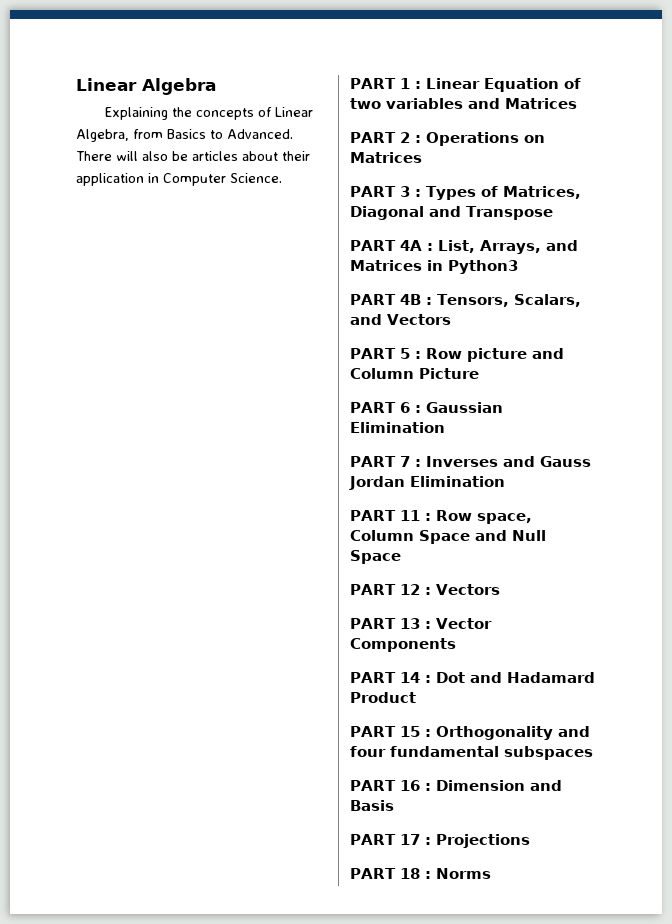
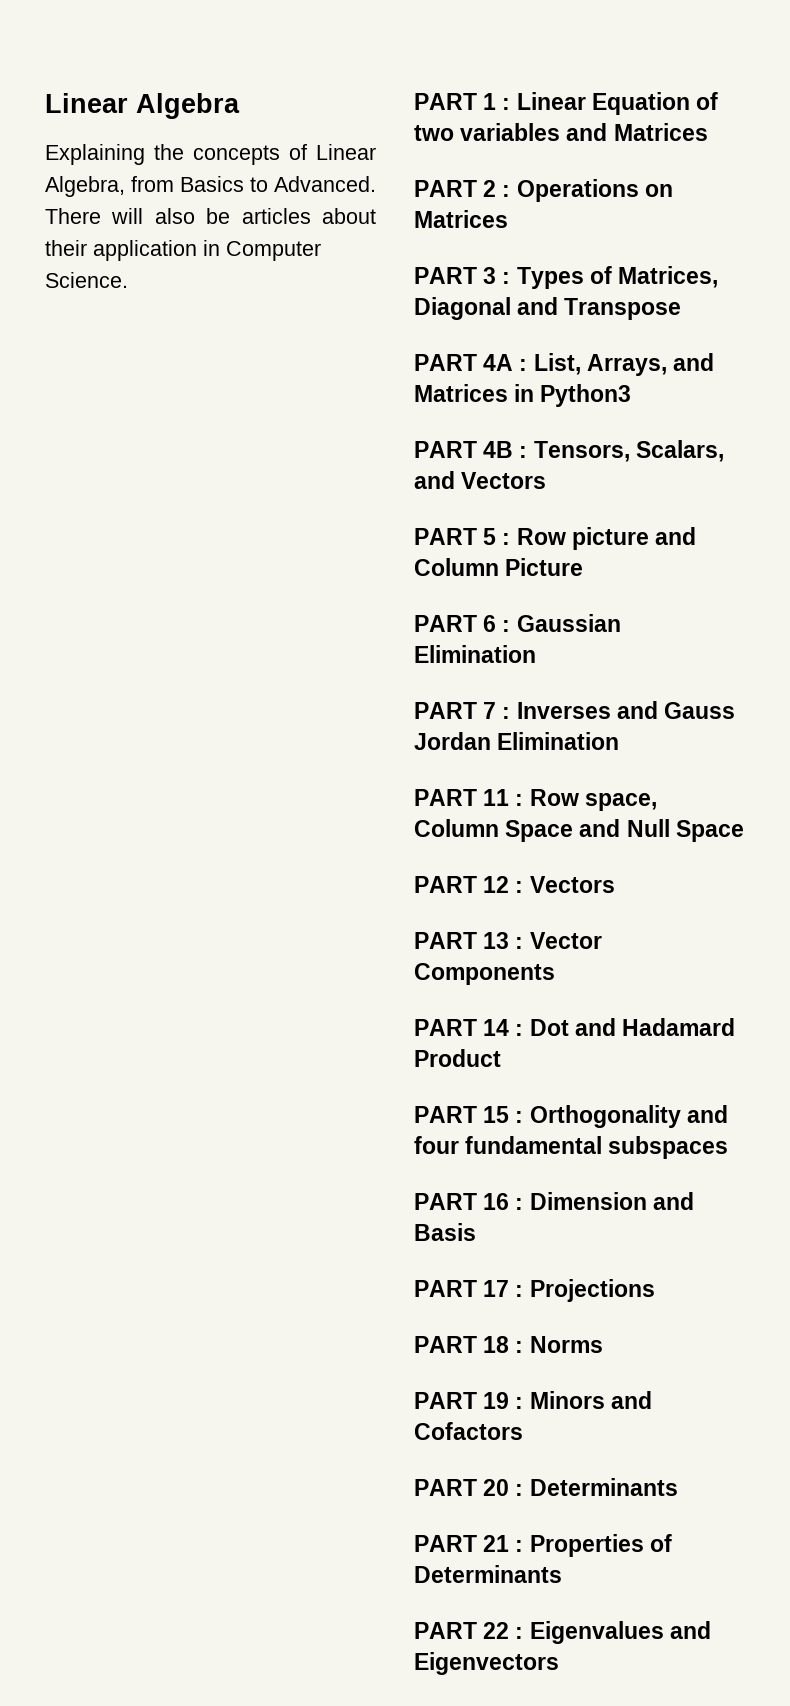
+ PART 19 : Minors and Cofactors
+ PART 20 : Determinants
+ PART 21 : Properties of Determinants
+ PART 22 : Eigenvalues and Eigenvectors

